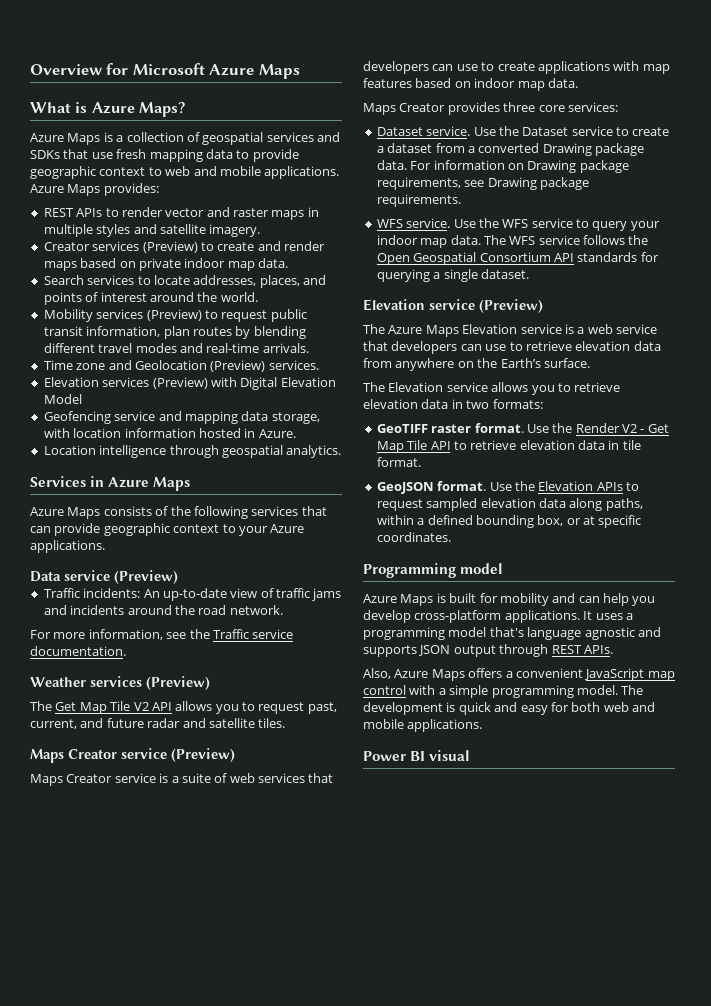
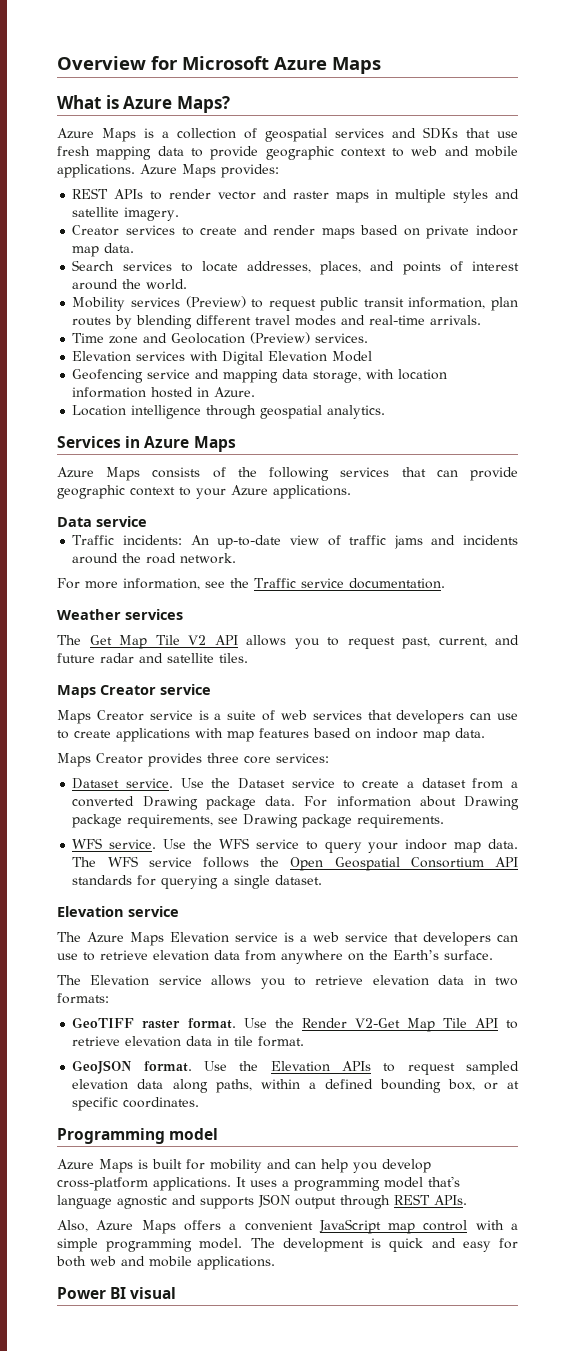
- Creator services (Preview) to create and render maps based on private indoor map data.
+ Creator services to create and render maps based on private indoor map data.
- Elevation services (Preview) with Digital Elevation Model
+ Elevation services with Digital Elevation Model
- Data service (Preview)
+ Data service
- Weather services (Preview)
+ Weather services
  The Get Map Tile V2 API allows you to request past, current, and future radar and satellite tiles.
- Maps Creator service (Preview)
+ Maps Creator service
- For information on Drawing package requirements, see Drawing package requirements.
+ For information about Drawing package requirements, see Drawing package requirements.
  The WFS service follows the Open Geospatial Consortium API standards for querying a single dataset.
- Elevation service (Preview)
+ Elevation service
- Use the Render V2 - Get Map Tile API to retrieve elevation data in tile format.
+ Use the Render V2-Get Map Tile API to retrieve elevation data in tile format.

